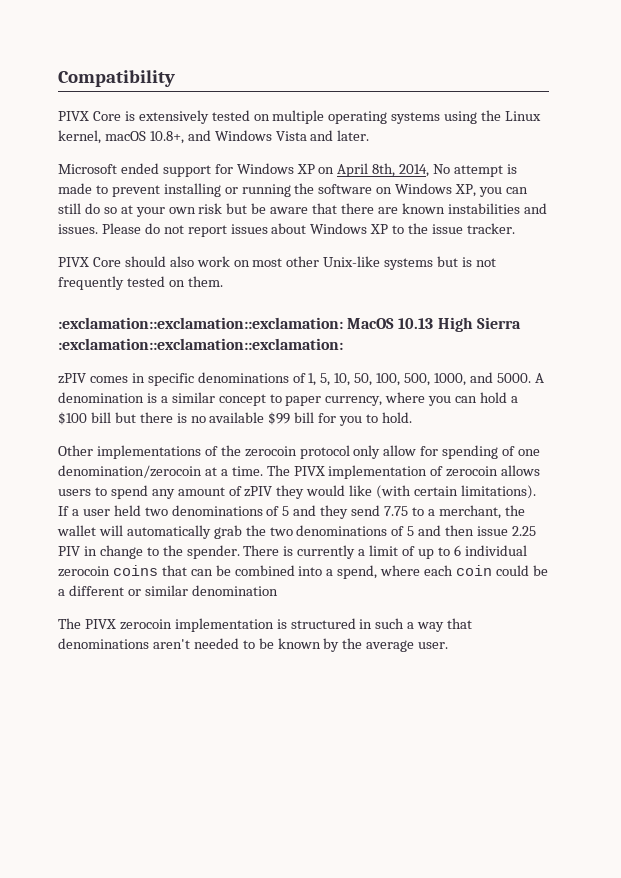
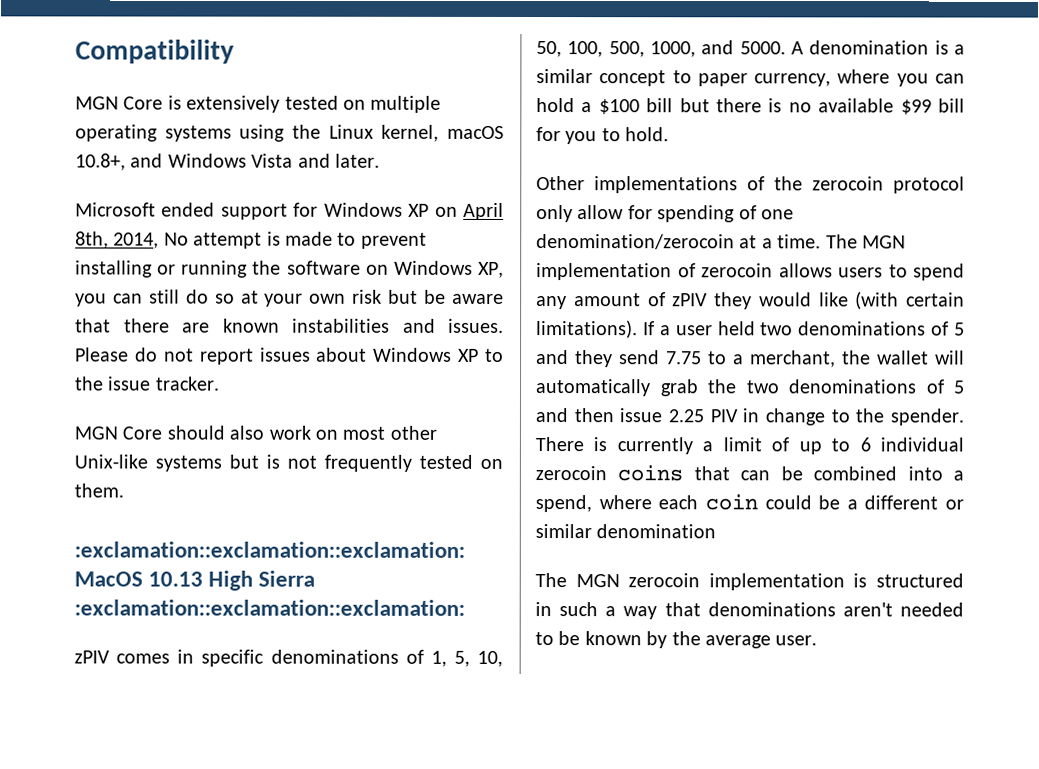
- PIVX Core is extensively tested on multiple operating systems using the Linux kernel, macOS 10.8+, and Windows Vista and later.
+ MGN Core is extensively tested on multiple operating systems using the Linux kernel, macOS 10.8+, and Windows Vista and later.
- PIVX Core should also work on most other Unix-like systems but is not frequently tested on them.
+ MGN Core should also work on most other Unix-like systems but is not frequently tested on them.
- The PIVX implementation of zerocoin allows users to spend any amount of zPIV they would like (with certain limitations).
+ The MGN implementation of zerocoin allows users to spend any amount of zPIV they would like (with certain limitations).
- The PIVX zerocoin implementation is structured in such a way that denominations aren't needed to be known by the average user.
+ The MGN zerocoin implementation is structured in such a way that denominations aren't needed to be known by the average user.

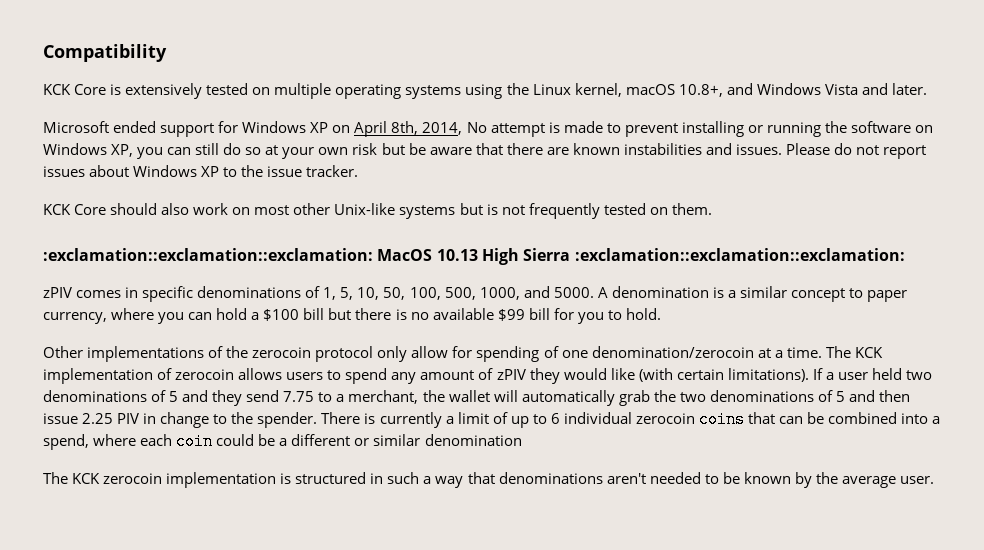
- MGN Core is extensively tested on multiple operating systems using the Linux kernel, macOS 10.8+, and Windows Vista and later.
+ KCK Core is extensively tested on multiple operating systems using the Linux kernel, macOS 10.8+, and Windows Vista and later.
- MGN Core should also work on most other Unix-like systems but is not frequently tested on them.
+ KCK Core should also work on most other Unix-like systems but is not frequently tested on them.
- The MGN implementation of zerocoin allows users to spend any amount of zPIV they would like (with certain limitations).
+ The KCK implementation of zerocoin allows users to spend any amount of zPIV they would like (with certain limitations).
- The MGN zerocoin implementation is structured in such a way that denominations aren't needed to be known by the average user.
+ The KCK zerocoin implementation is structured in such a way that denominations aren't needed to be known by the average user.

